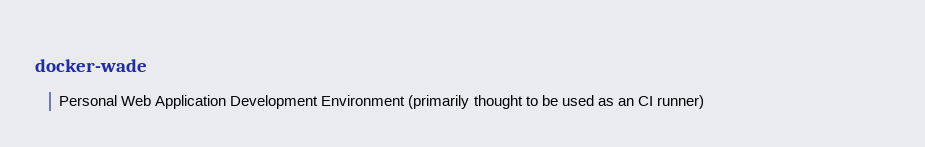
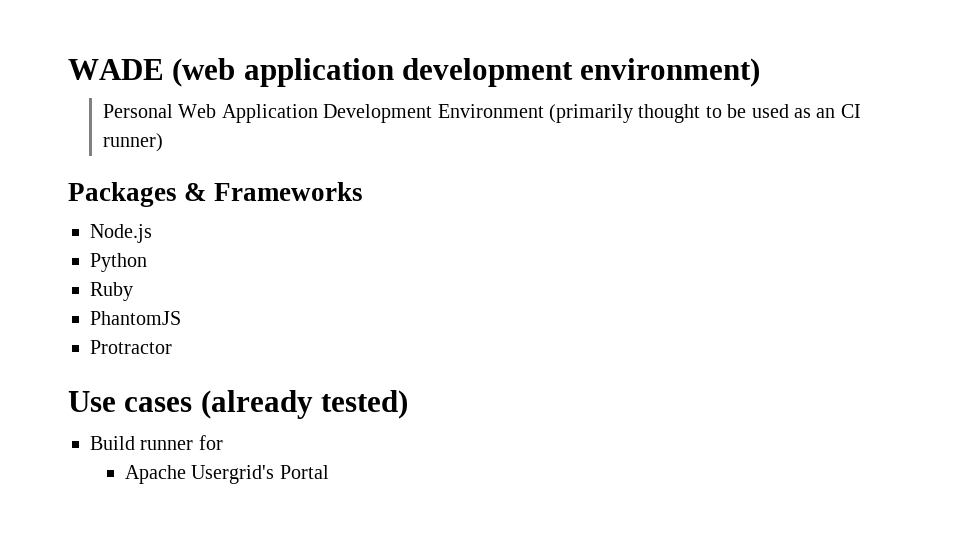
- docker-wade
+ WADE (web application development environment)
+ Packages & Frameworks
+ Node.js
+ Python
+ Ruby
+ PhantomJS
+ Protractor
+ Use cases (already tested)
+ Build runner for
+ Apache Usergrid's Portal

